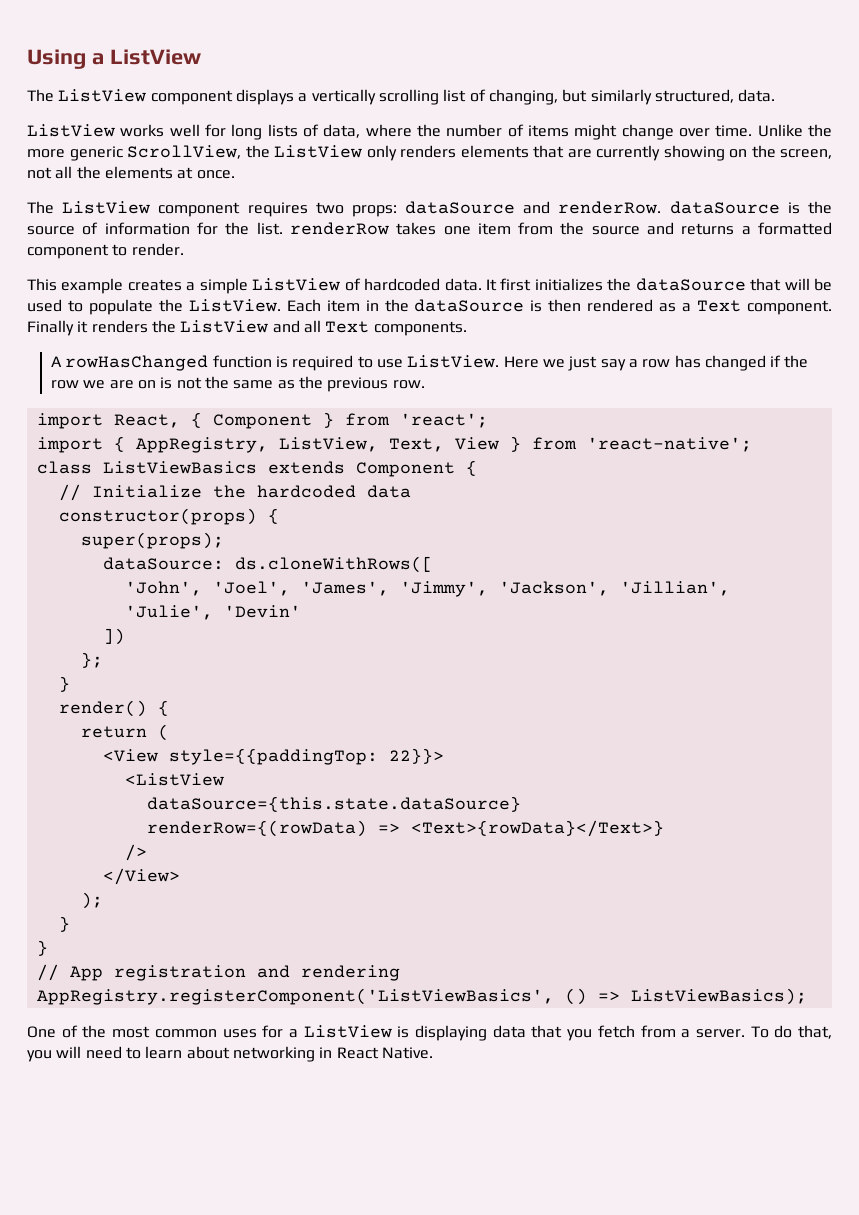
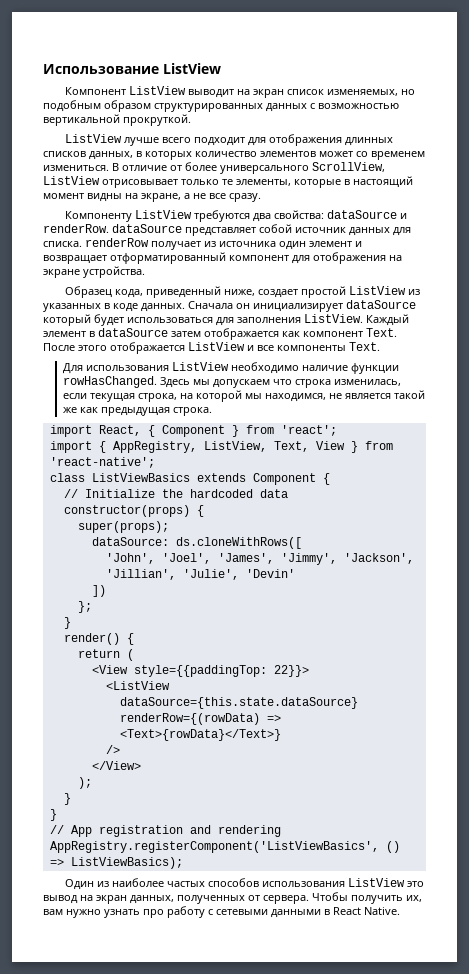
- Using a ListView
+ Использование ListView
- The ListView component displays a vertically scrolling list of changing, but similarly structured, data.
- ListView works well for long lists of data, where the number of items might change over time. Unlike the more generic ScrollView, the ListView only renders elements that are currently showing on the screen, not all the elements at once.
- The ListView component requires two props: dataSource and renderRow. dataSource is the source of information for the list. renderRow takes one item from the source and returns a formatted component to render.
- This example creates a simple ListView of hardcoded data. It first initializes the dataSource that will be used to populate the ListView. Each item in the dataSource is then rendered as a Text component. Finally it renders the ListView and all Text components.
- A rowHasChanged function is required to use ListView. Here we just say a row has changed if the row we are on is not the same as the previous row.
+ Компонент ListView выводит на экран список изменяемых, но подобным образом структурированных данных с возможностью вертикальной прокруткой.
+ ListView лучше всего подходит для отображения длинных списков данных, в которых количество элементов может со временем измениться. В отличие от более универсального ScrollView, ListView отрисовывает только те элементы, которые в настоящий момент видны на экране, а не все сразу.
+ Компоненту ListView требуются два свойства: dataSource и renderRow. dataSource представляет собой источник данных для списка. renderRow получает из источника один элемент и возвращает отформатированный компонент для отображения на экране устройства.
+ Образец кода, приведенный ниже, создает простой ListView из указанных в коде данных. Сначала он инициализирует dataSource который будет использоваться для заполнения ListView. Каждый элемент в dataSource затем отображается как компонент Text. После этого отображается ListView и все компоненты Text.
+ Для использования ListView необходимо наличие функции rowHasChanged. Здесь мы допускаем что строка изменилась, если текущая строка, на которой мы находимся, не является такой же как предыдущая строка.
- One of the most common uses for a ListView is displaying data that you fetch from a server. To do that, you will need to learn about networking in React Native.
+ Один из наиболее частых способов использования ListView это вывод на экран данных, полученных от сервера. Чтобы получить их, вам нужно узнать про работу с сетевыми данными в React Native.

